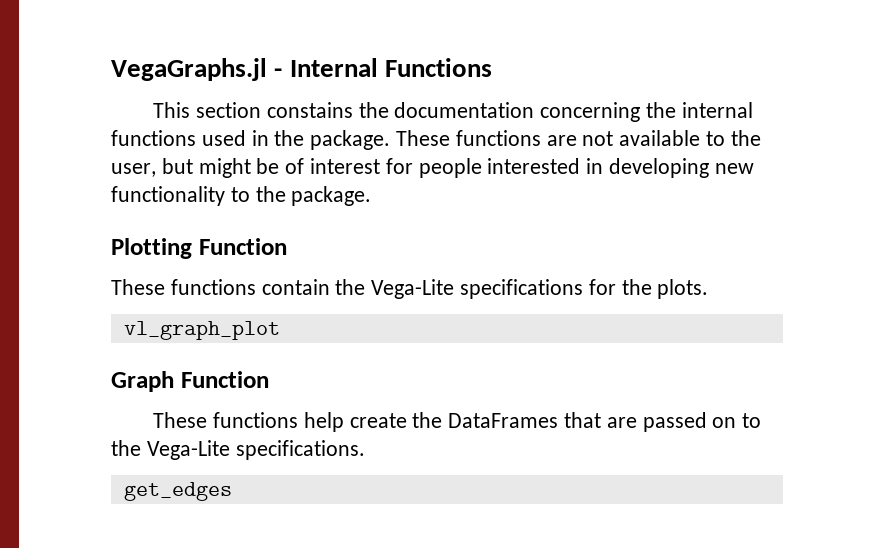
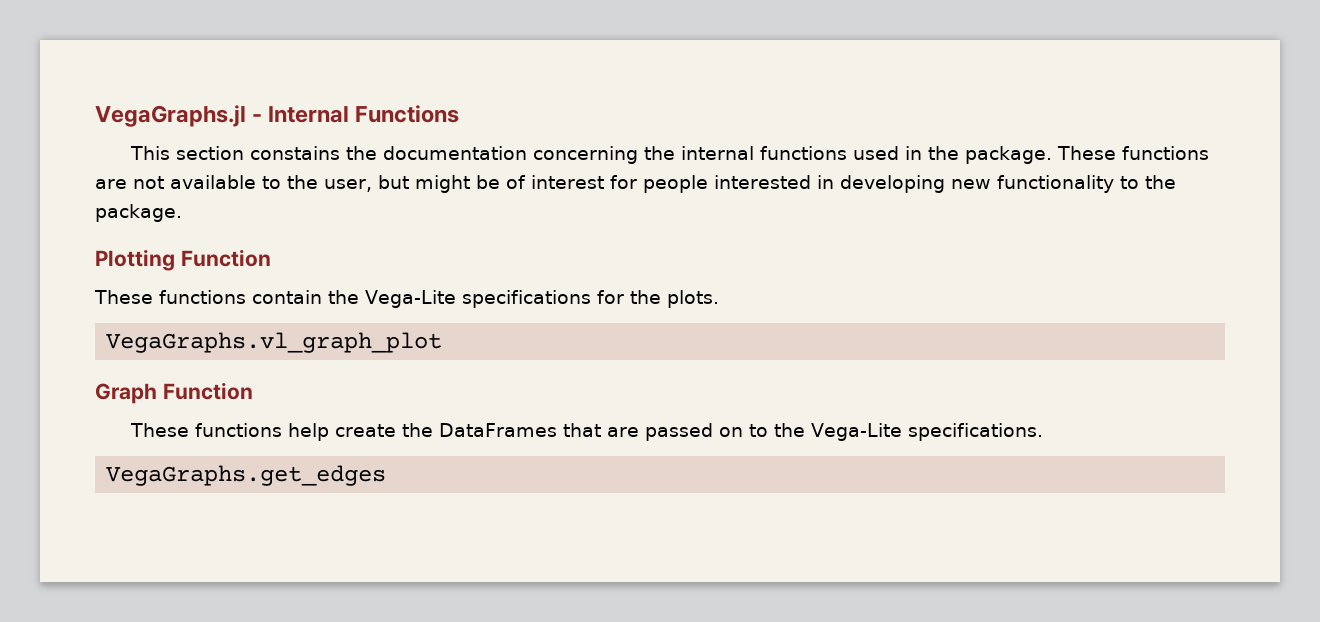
- vl_graph_plot
+ VegaGraphs.vl_graph_plot
- get_edges
+ VegaGraphs.get_edges

